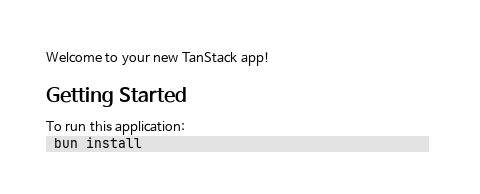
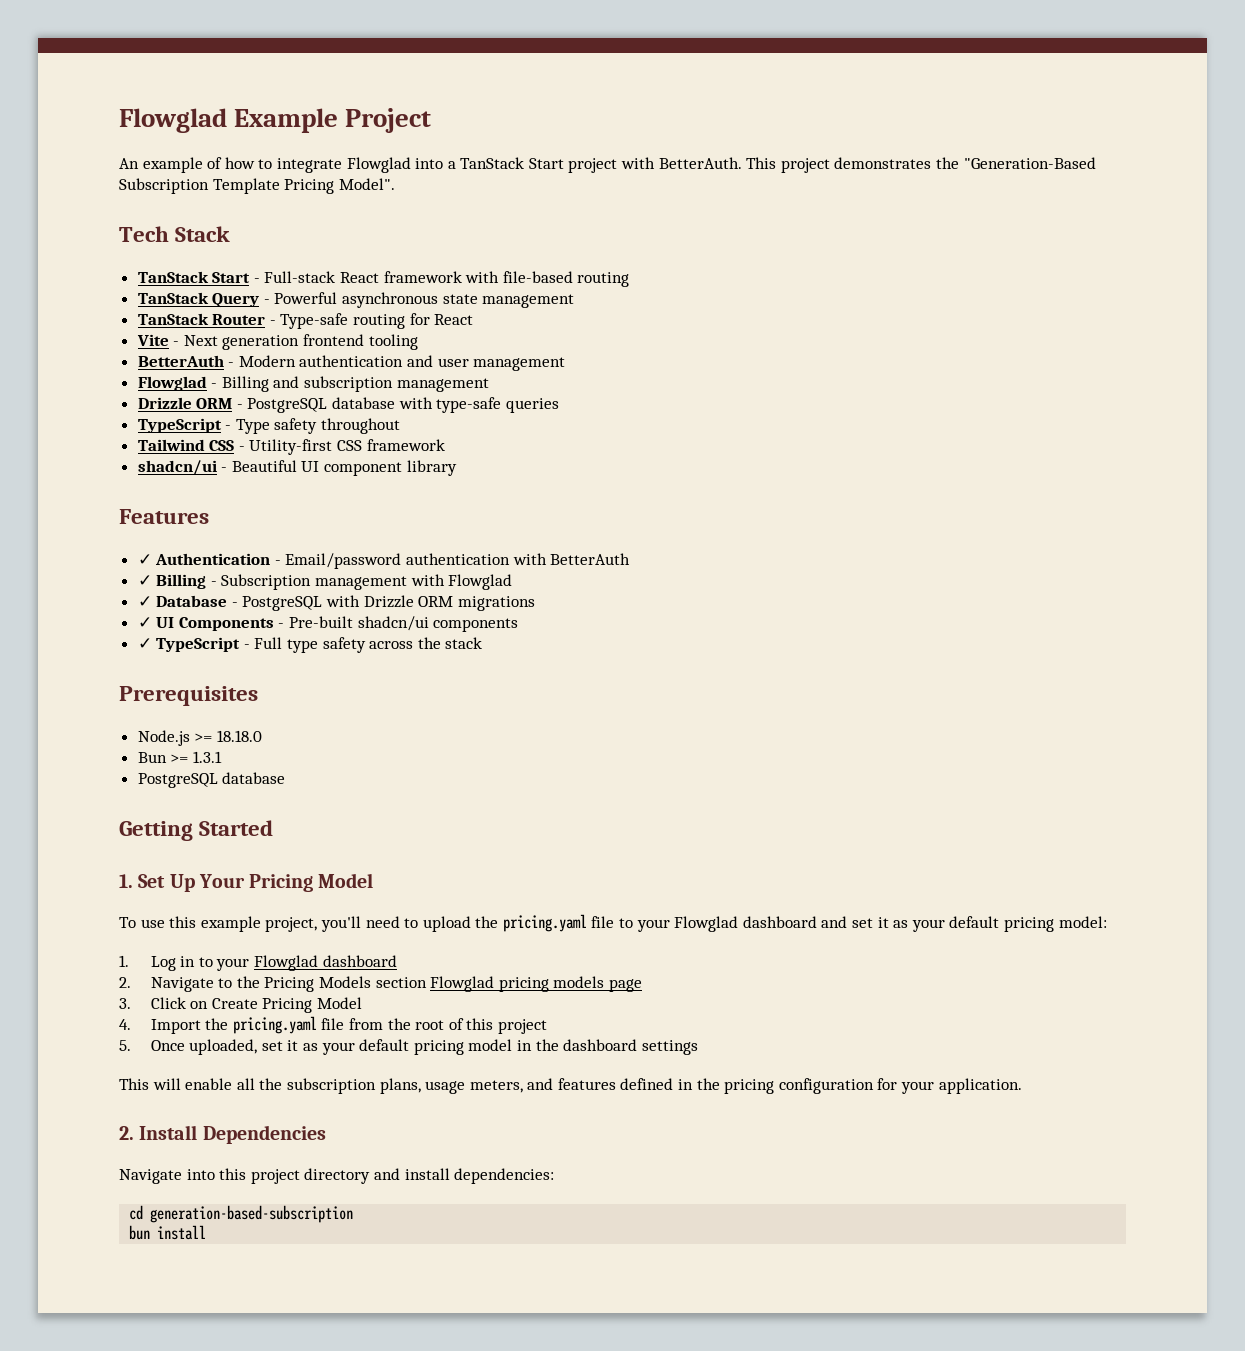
- Welcome to your new TanStack app!
+ Flowglad Example Project
+ An example of how to integrate Flowglad into a TanStack Start project with BetterAuth. This project demonstrates the "Generation-Based Subscription Template Pricing Model".
+ Tech Stack
+ TanStack Start - Full-stack React framework with file-based routing
+ TanStack Query - Powerful asynchronous state management
+ TanStack Router - Type-safe routing for React
+ Vite - Next generation frontend tooling
+ BetterAuth - Modern authentication and user management
+ Flowglad - Billing and subscription management
+ Drizzle ORM - PostgreSQL database with type-safe queries
+ TypeScript - Type safety throughout
+ Tailwind CSS - Utility-first CSS framework
+ shadcn/ui - Beautiful UI component library
+ Features
+ ✓ Authentication - Email/password authentication with BetterAuth
+ ✓ Billing - Subscription management with Flowglad
+ ✓ Database - PostgreSQL with Drizzle ORM migrations
+ ✓ UI Components - Pre-built shadcn/ui components
+ ✓ TypeScript - Full type safety across the stack
+ Prerequisites
+ Node.js >= 18.18.0
+ Bun >= 1.3.1
+ PostgreSQL database
  Getting Started
- To run this application:
+ 1. Set Up Your Pricing Model
+ To use this example project, you'll need to upload the pricing.yaml file to your Flowglad dashboard and set it as your default pricing model:
+ 1. Log in to your Flowglad dashboard
+ 2. Navigate to the Pricing Models section Flowglad pricing models page
+ 3. Click on Create Pricing Model
+ 4. Import the pricing.yaml file from the root of this project
+ 5. Once uploaded, set it as your default pricing model in the dashboard settings
+ This will enable all the subscription plans, usage meters, and features defined in the pricing configuration for your application.
+ 2. Install Dependencies
+ Navigate into this project directory and install dependencies:
+ cd generation-based-subscription

